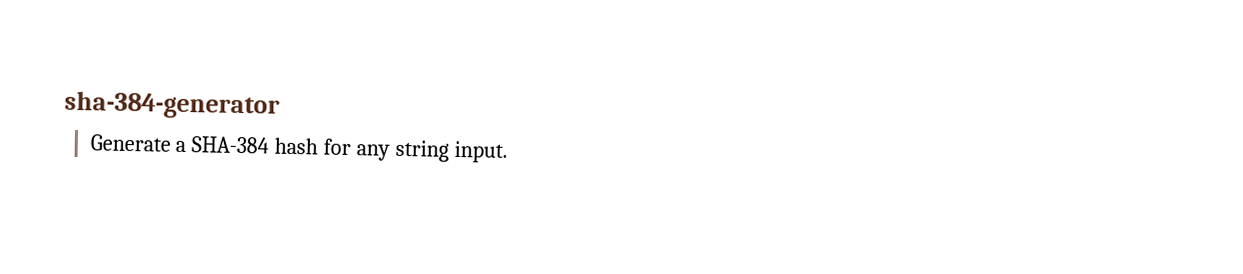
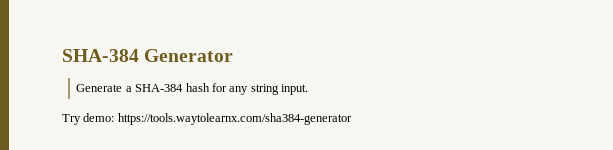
- sha-384-generator
+ SHA-384 Generator
+ Try demo: https://tools.waytolearnx.com/sha384-generator

